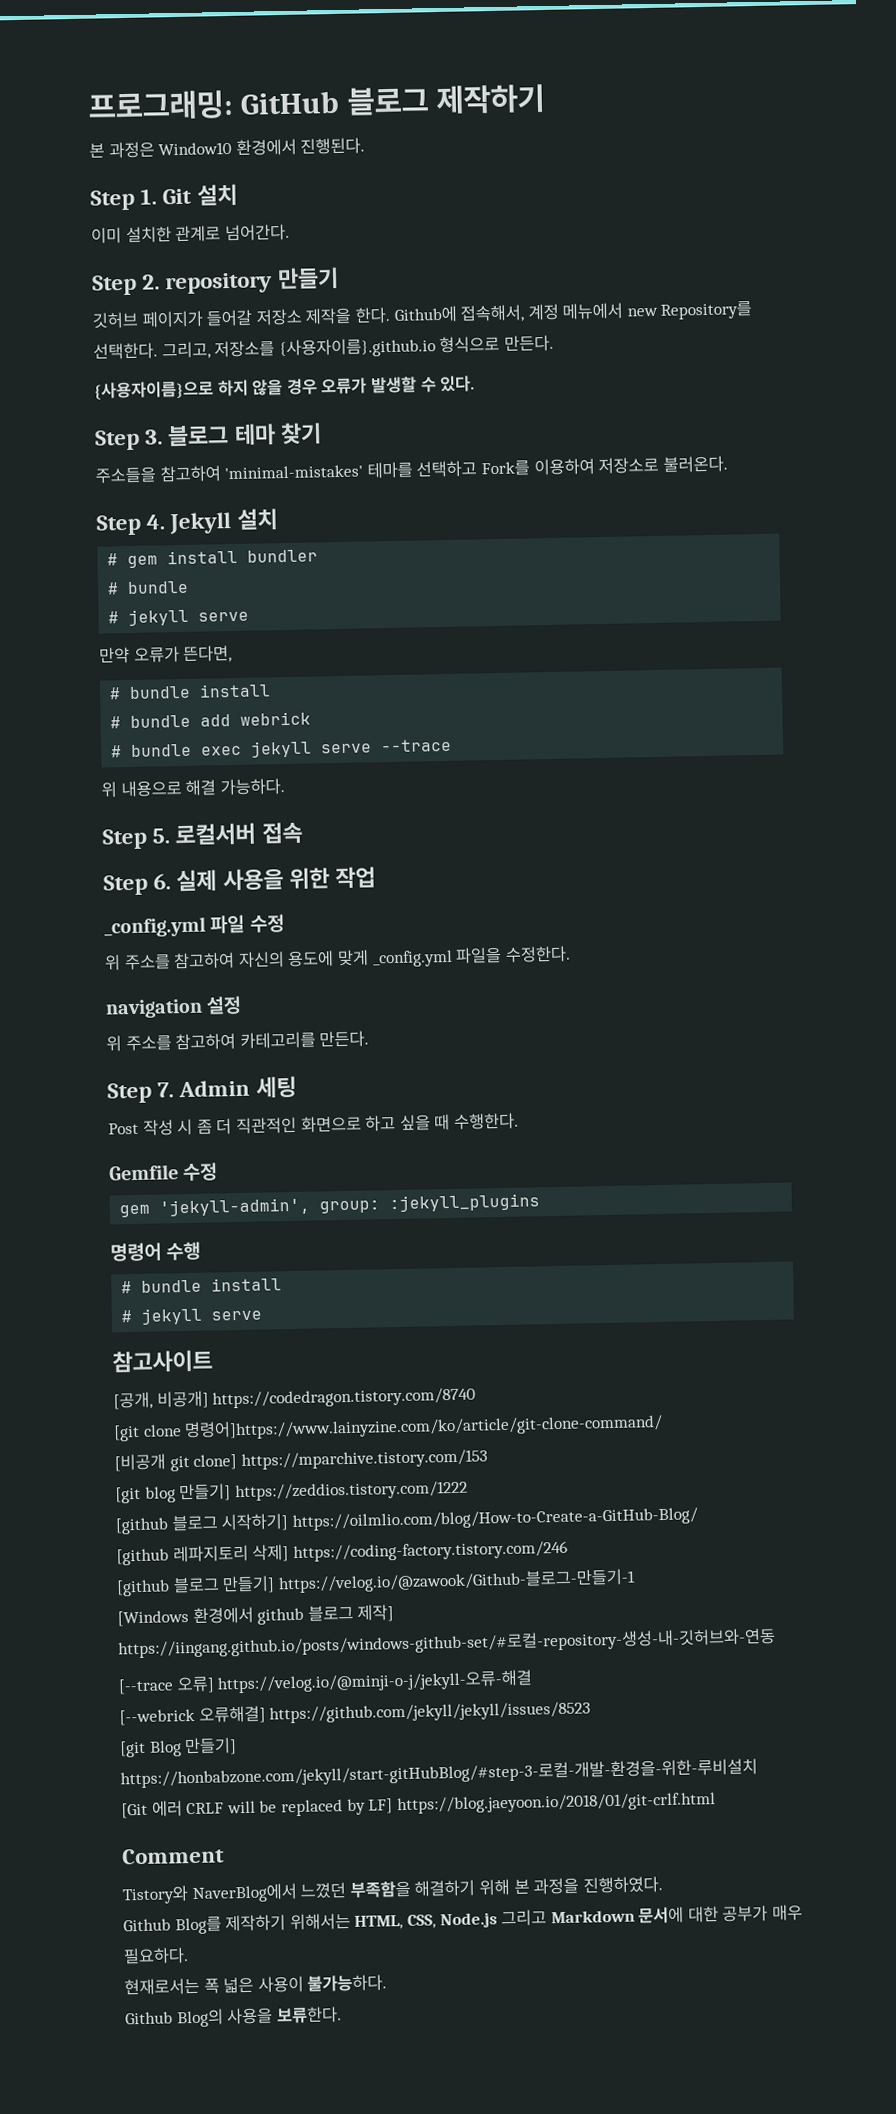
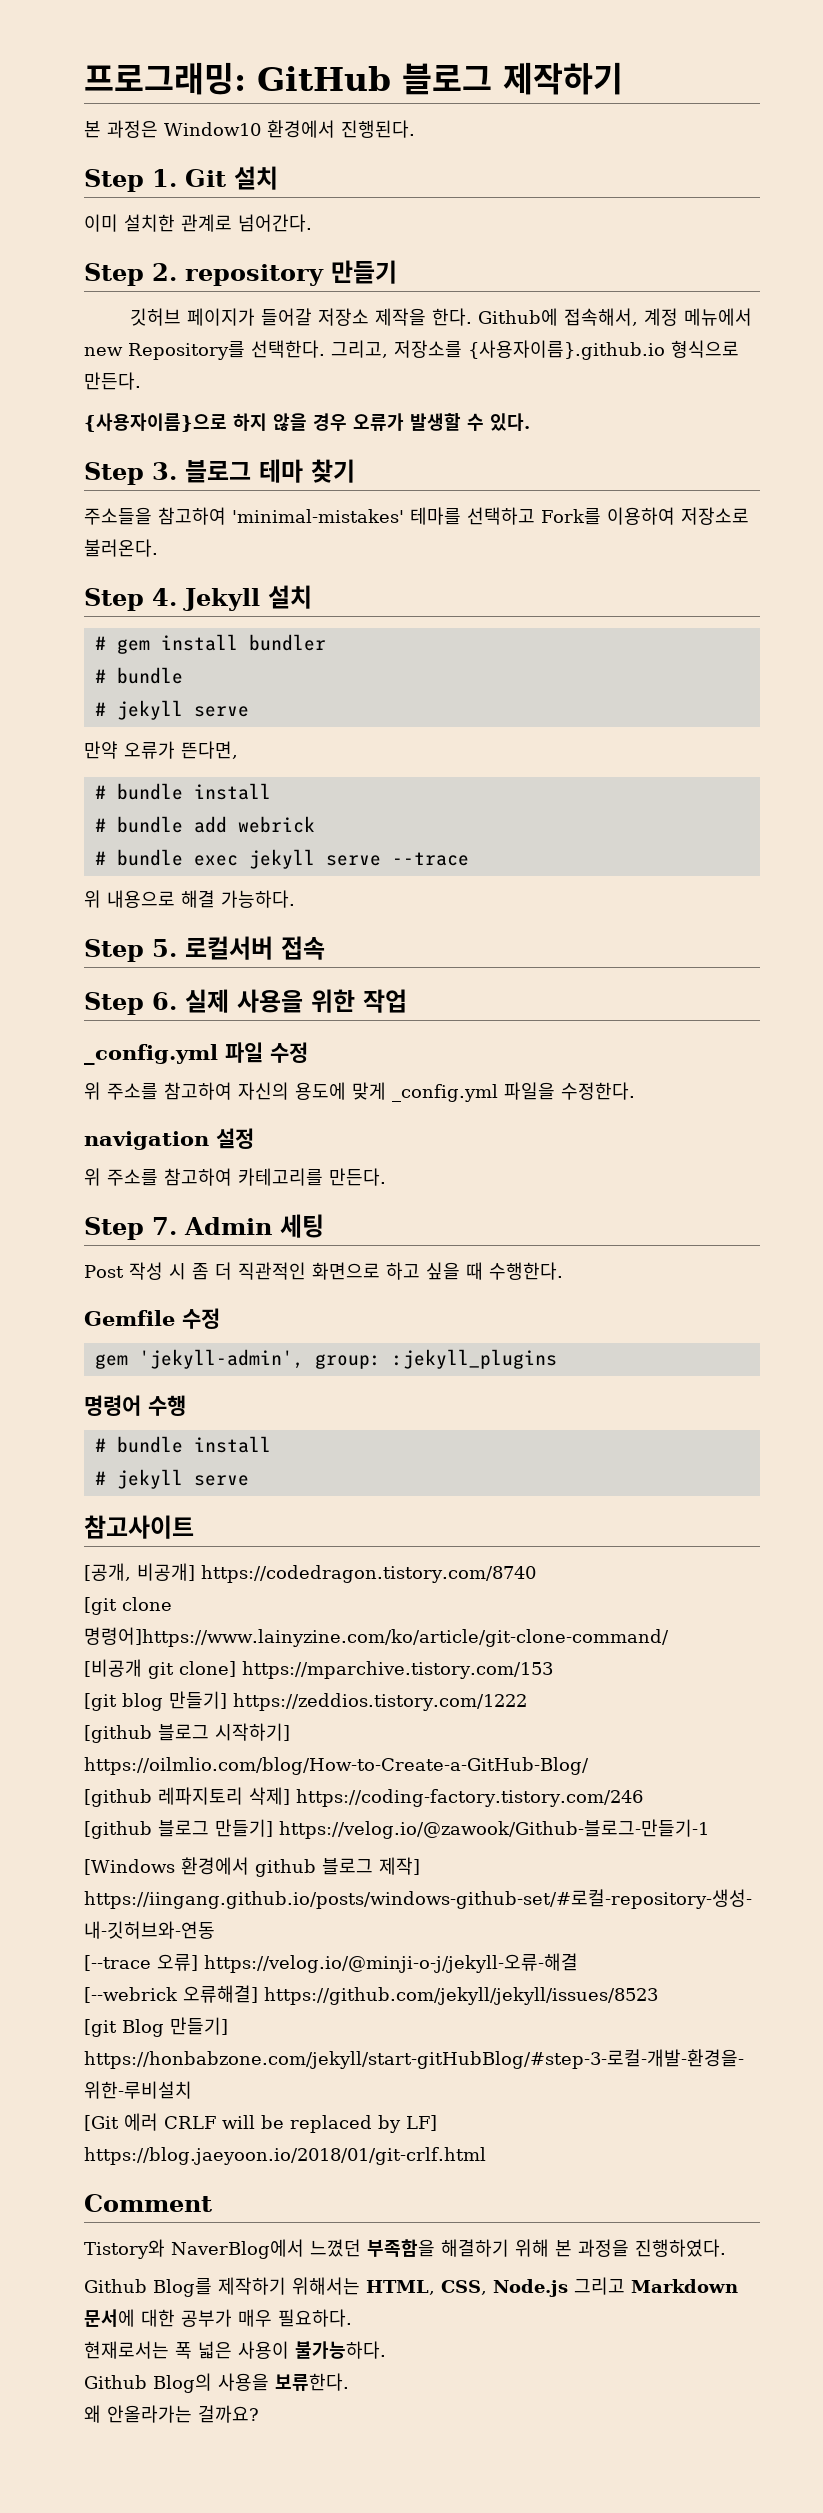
+ 왜 안올라가는 걸까요?

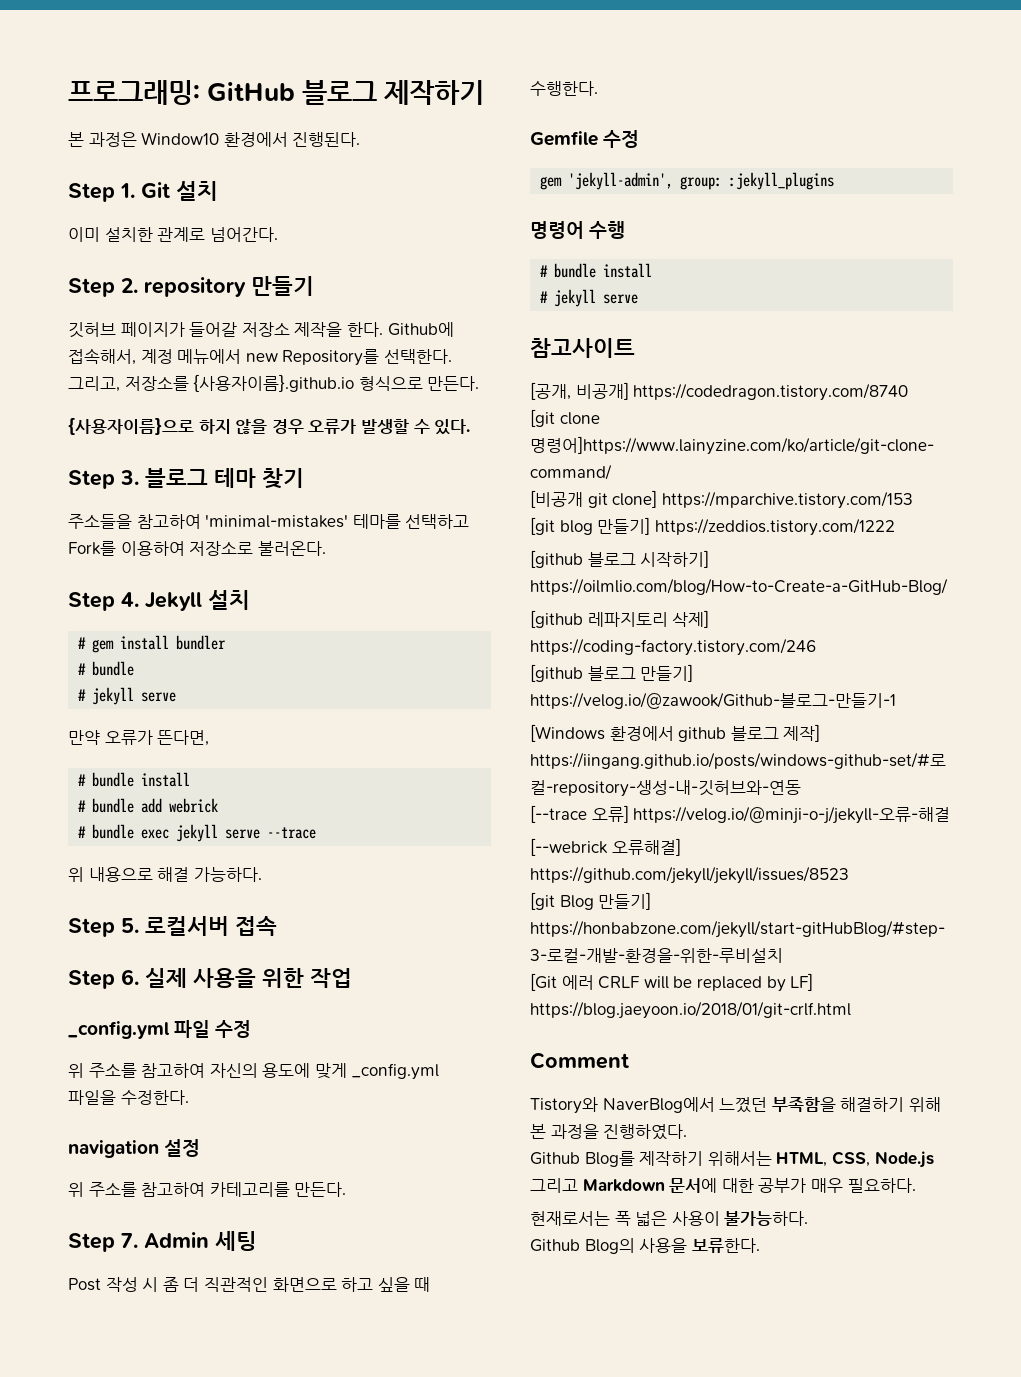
- 왜 안올라가는 걸까요?

